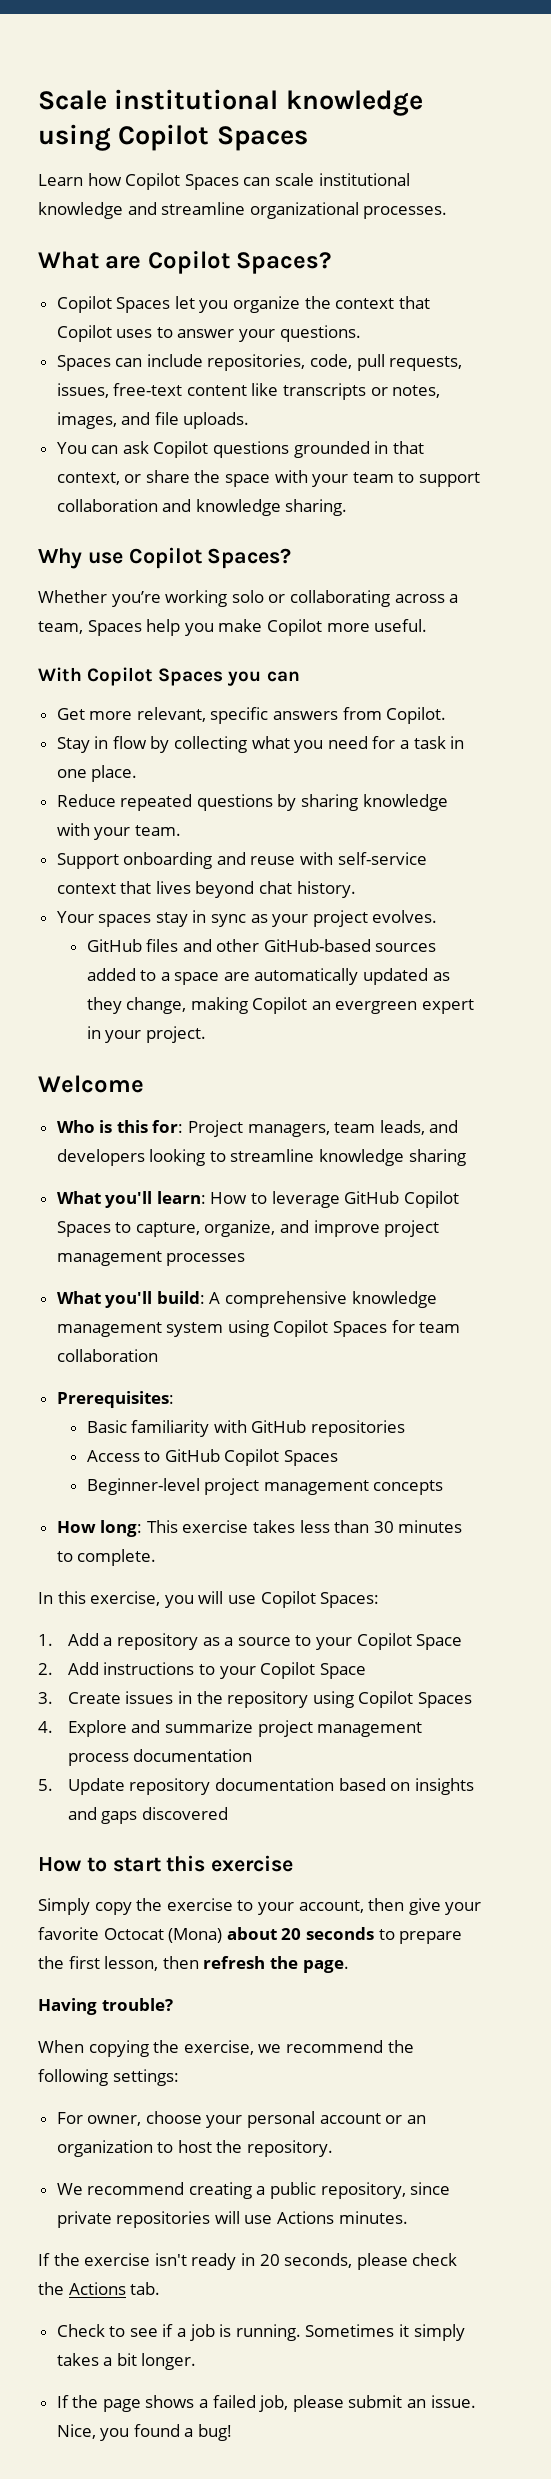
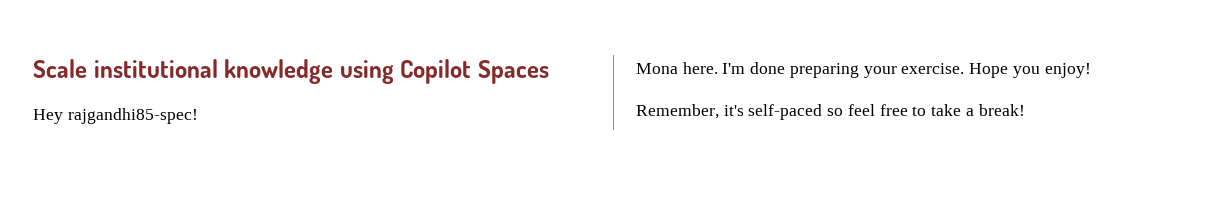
- Learn how Copilot Spaces can scale institutional knowledge and streamline organizational processes.
- What are Copilot Spaces?
- Copilot Spaces let you organize the context that Copilot uses to answer your questions.
- Spaces can include repositories, code, pull requests, issues, free-text content like transcripts or notes, images, and file uploads.
- You can ask Copilot questions grounded in that context, or share the space with your team to support collaboration and knowledge sharing.
- Why use Copilot Spaces?
- Whether you’re working solo or collaborating across a team, Spaces help you make Copilot more useful.
- With Copilot Spaces you can
- Get more relevant, specific answers from Copilot.
- Stay in flow by collecting what you need for a task in one place.
- Reduce repeated questions by sharing knowledge with your team.
- Support onboarding and reuse with self-service context that lives beyond chat history.
- Your spaces stay in sync as your project evolves.
- GitHub files and other GitHub-based sources added to a space are automatically updated as they change, making Copilot an evergreen expert in your project.
- Welcome
- Who is this for: Project managers, team leads, and developers looking to streamline knowledge sharing
- What you'll learn: How to leverage GitHub Copilot Spaces to capture, organize, and improve project management processes
- What you'll build: A comprehensive knowledge management system using Copilot Spaces for team collaboration
- Prerequisites:
- Basic familiarity with GitHub repositories
- Access to GitHub Copilot Spaces
- Beginner-level project management concepts
- How long: This exercise takes less than 30 minutes to complete.
- In this exercise, you will use Copilot Spaces:
- 1. Add a repository as a source to your Copilot Space
- 2. Add instructions to your Copilot Space
- 3. Create issues in the repository using Copilot Spaces
- 4. Explore and summarize project management process documentation
- 5. Update repository documentation based on insights and gaps discovered
- How to start this exercise
- Simply copy the exercise to your account, then give your favorite Octocat (Mona) about 20 seconds to prepare the first lesson, then refresh the page.
- Having trouble?
- When copying the exercise, we recommend the following settings:
- For owner, choose your personal account or an organization to host the repository.
- We recommend creating a public repository, since private repositories will use Actions minutes.
- If the exercise isn't ready in 20 seconds, please check the Actions tab.
- Check to see if a job is running. Sometimes it simply takes a bit longer.
- If the page shows a failed job, please submit an issue. Nice, you found a bug!
+ Hey rajgandhi85-spec!
+ Mona here. I'm done preparing your exercise. Hope you enjoy!
+ Remember, it's self-paced so feel free to take a break!

